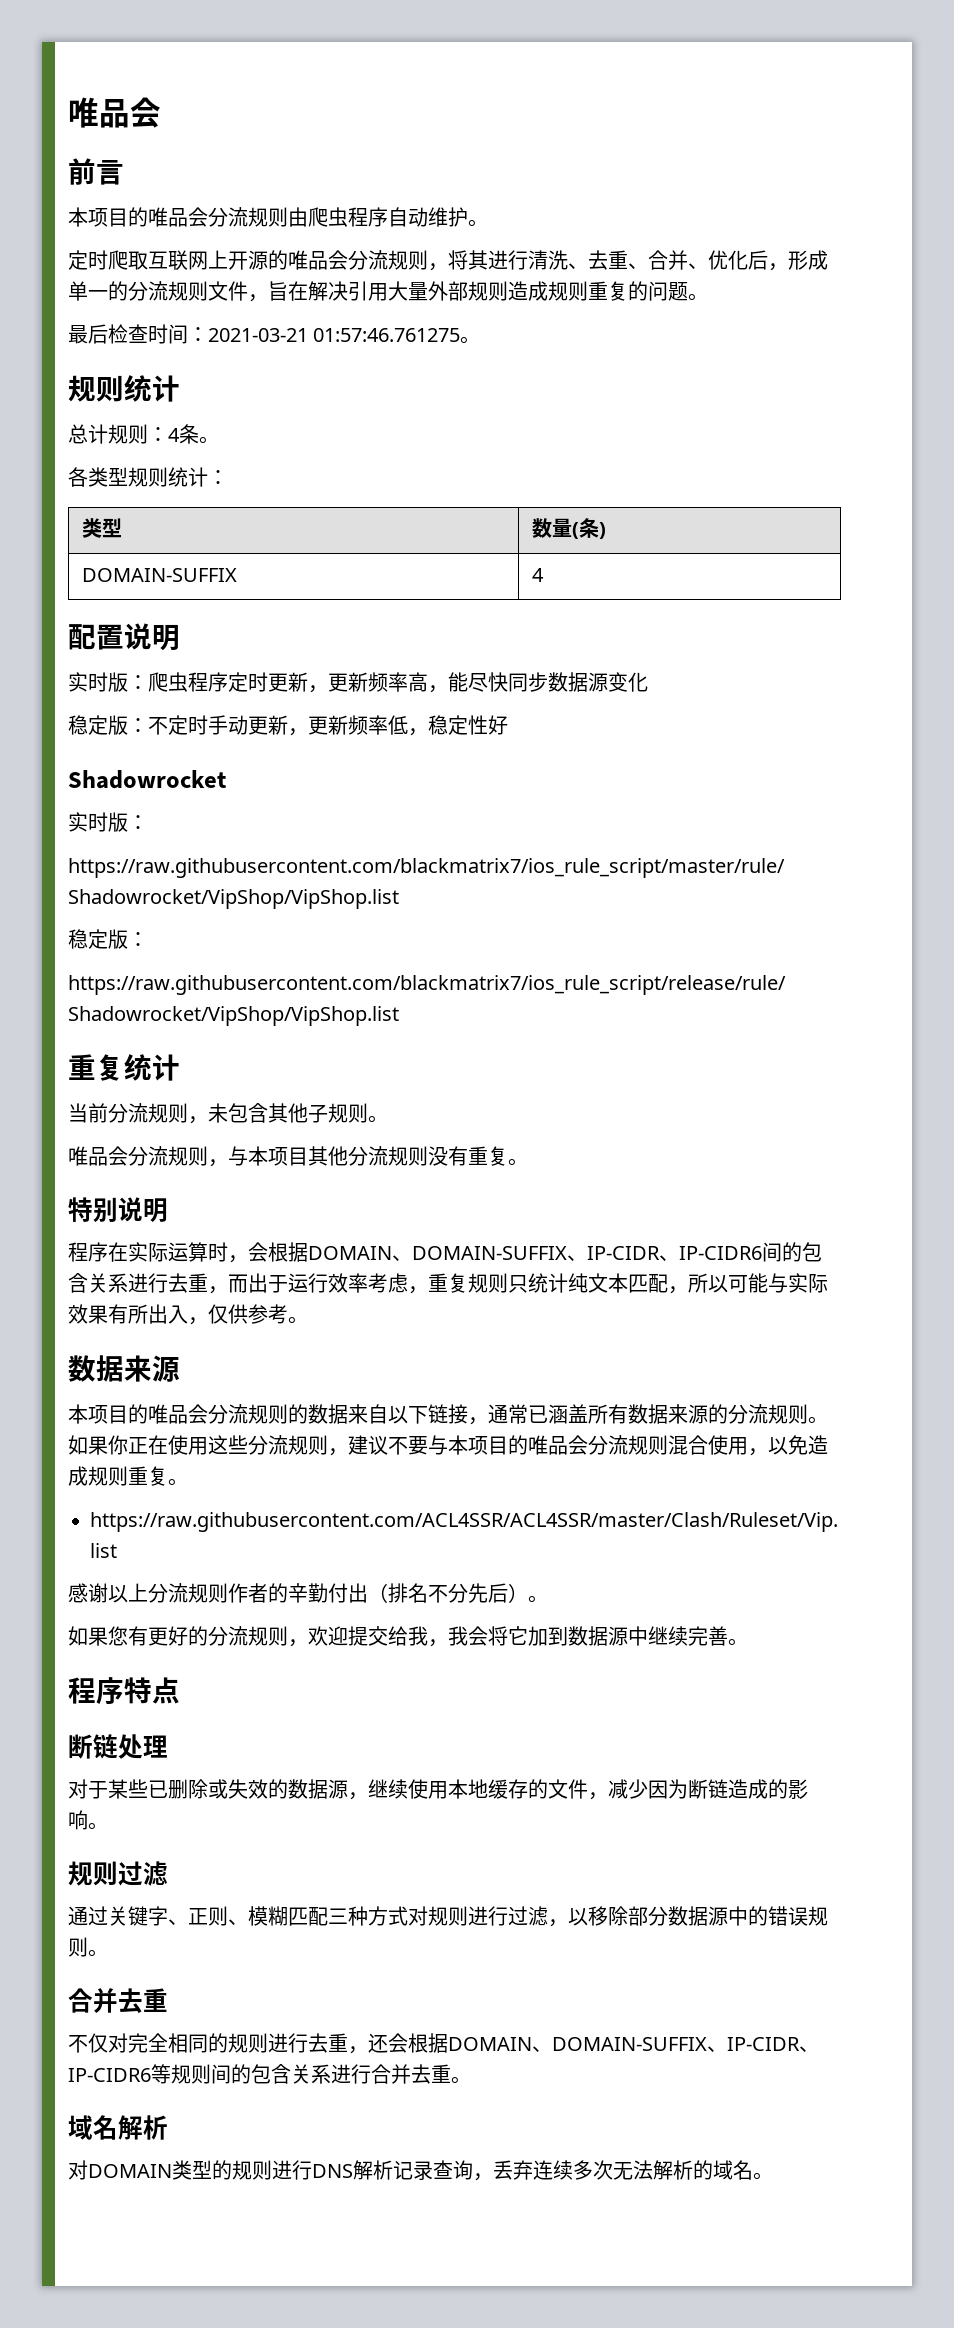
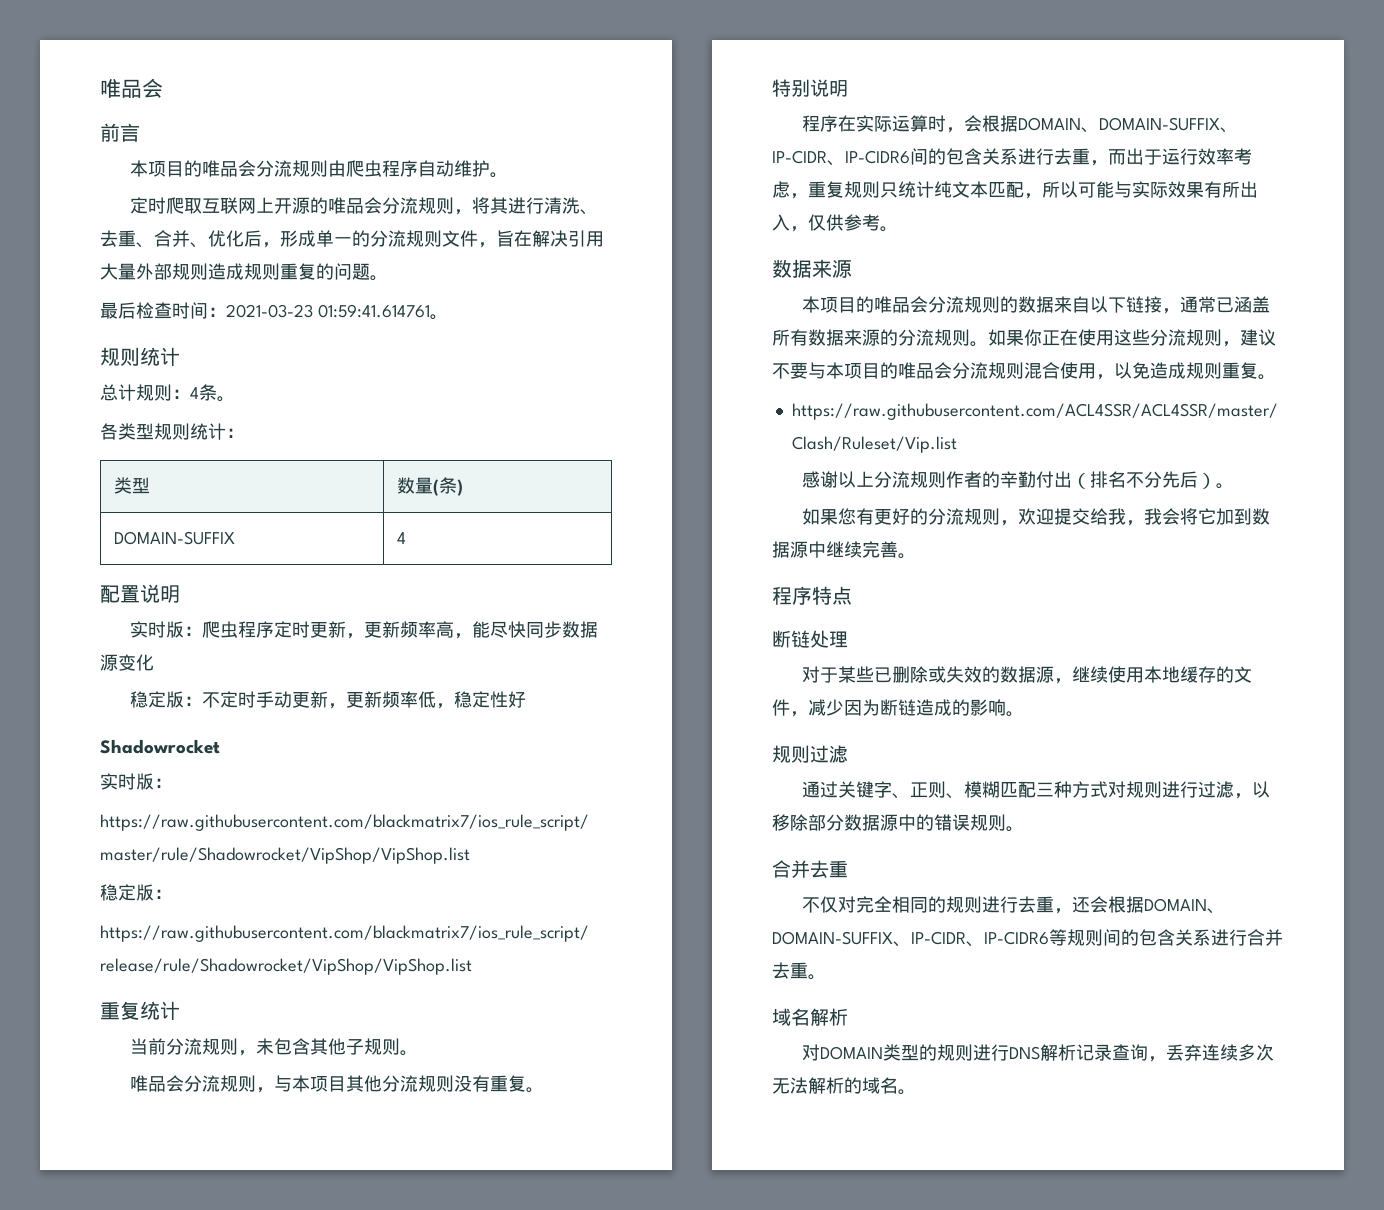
- 最后检查时间：2021-03-21 01:57:46.761275。
+ 最后检查时间：2021-03-23 01:59:41.614761。

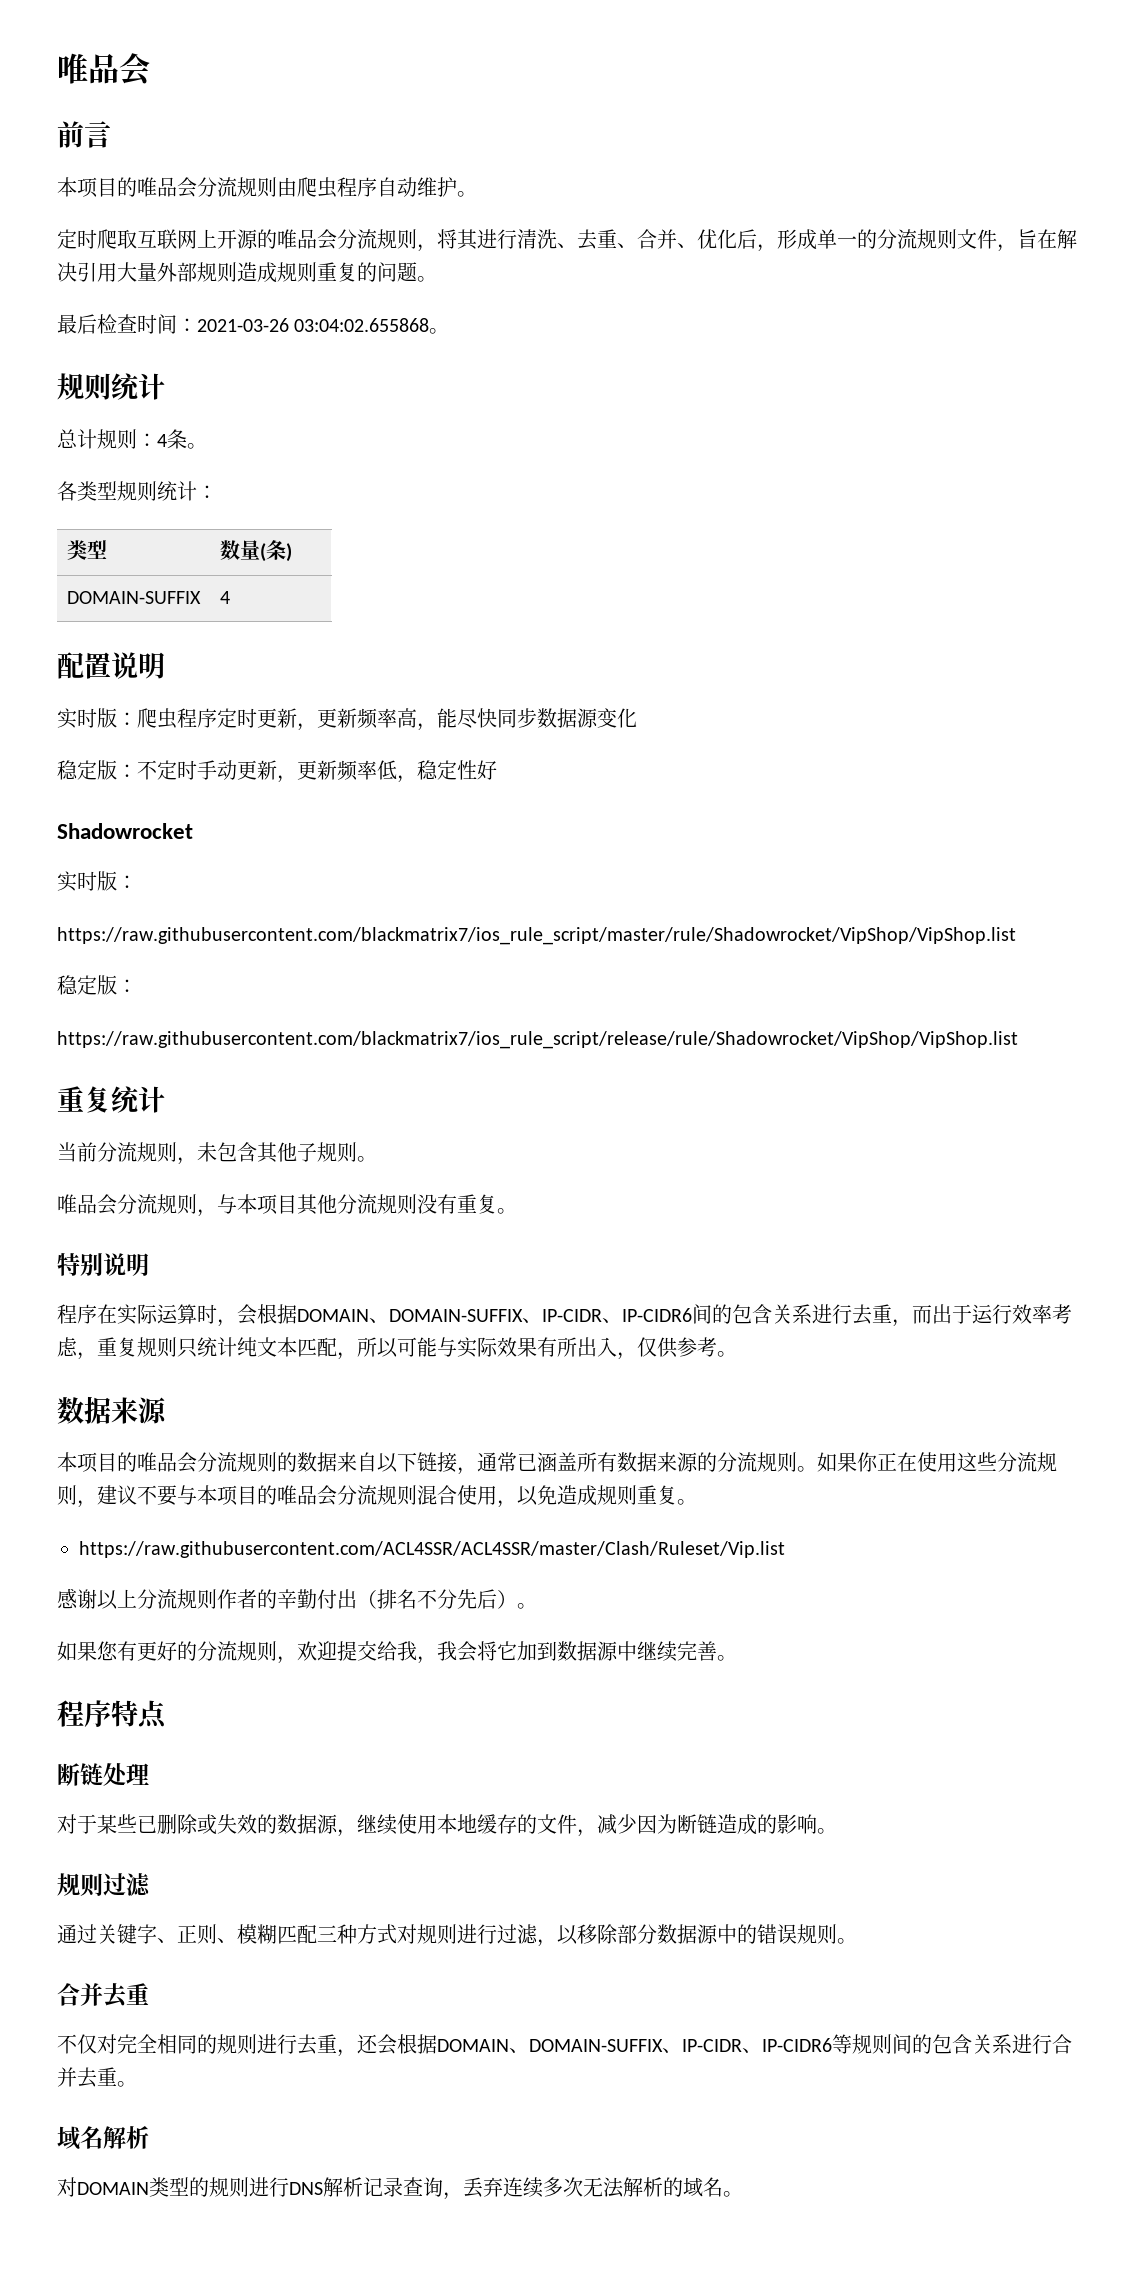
- 最后检查时间：2021-03-23 01:59:41.614761。
+ 最后检查时间：2021-03-26 03:04:02.655868。

